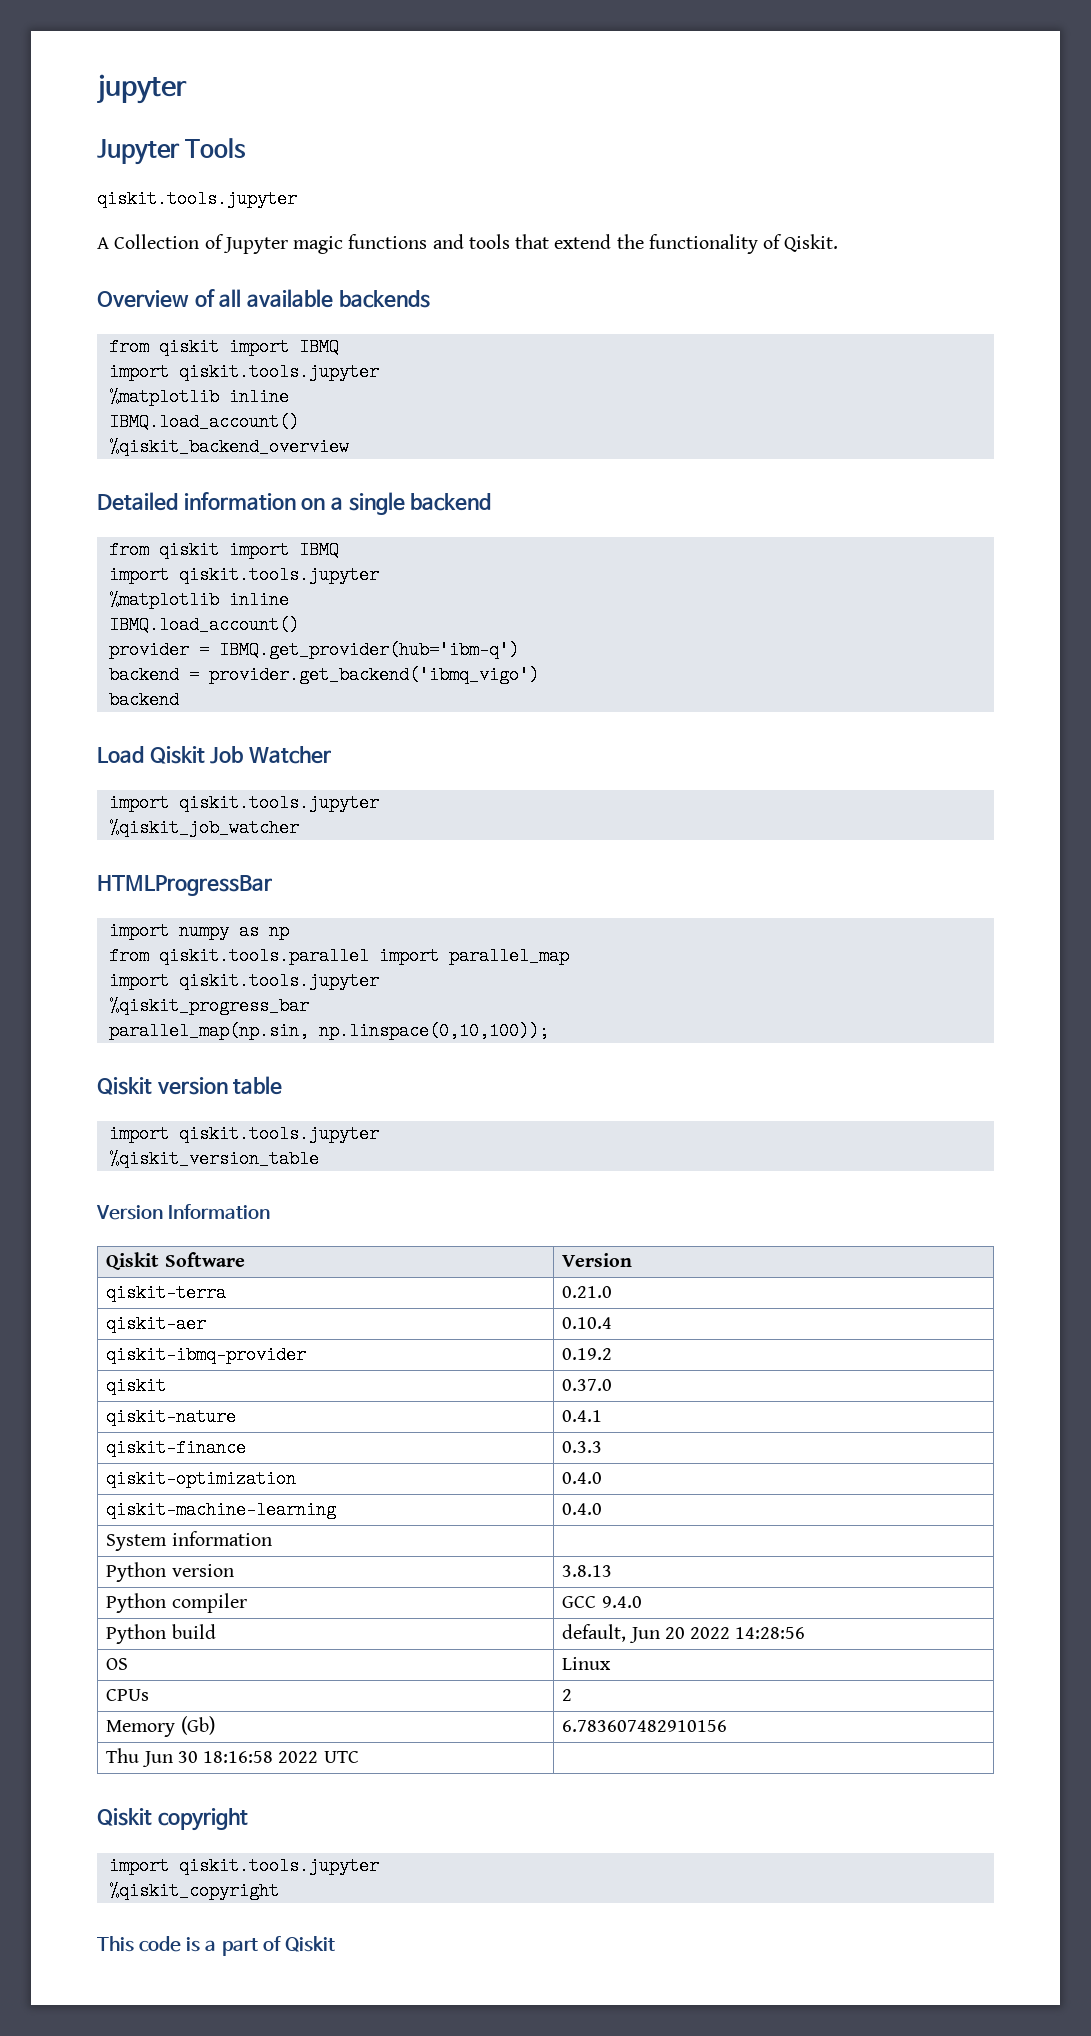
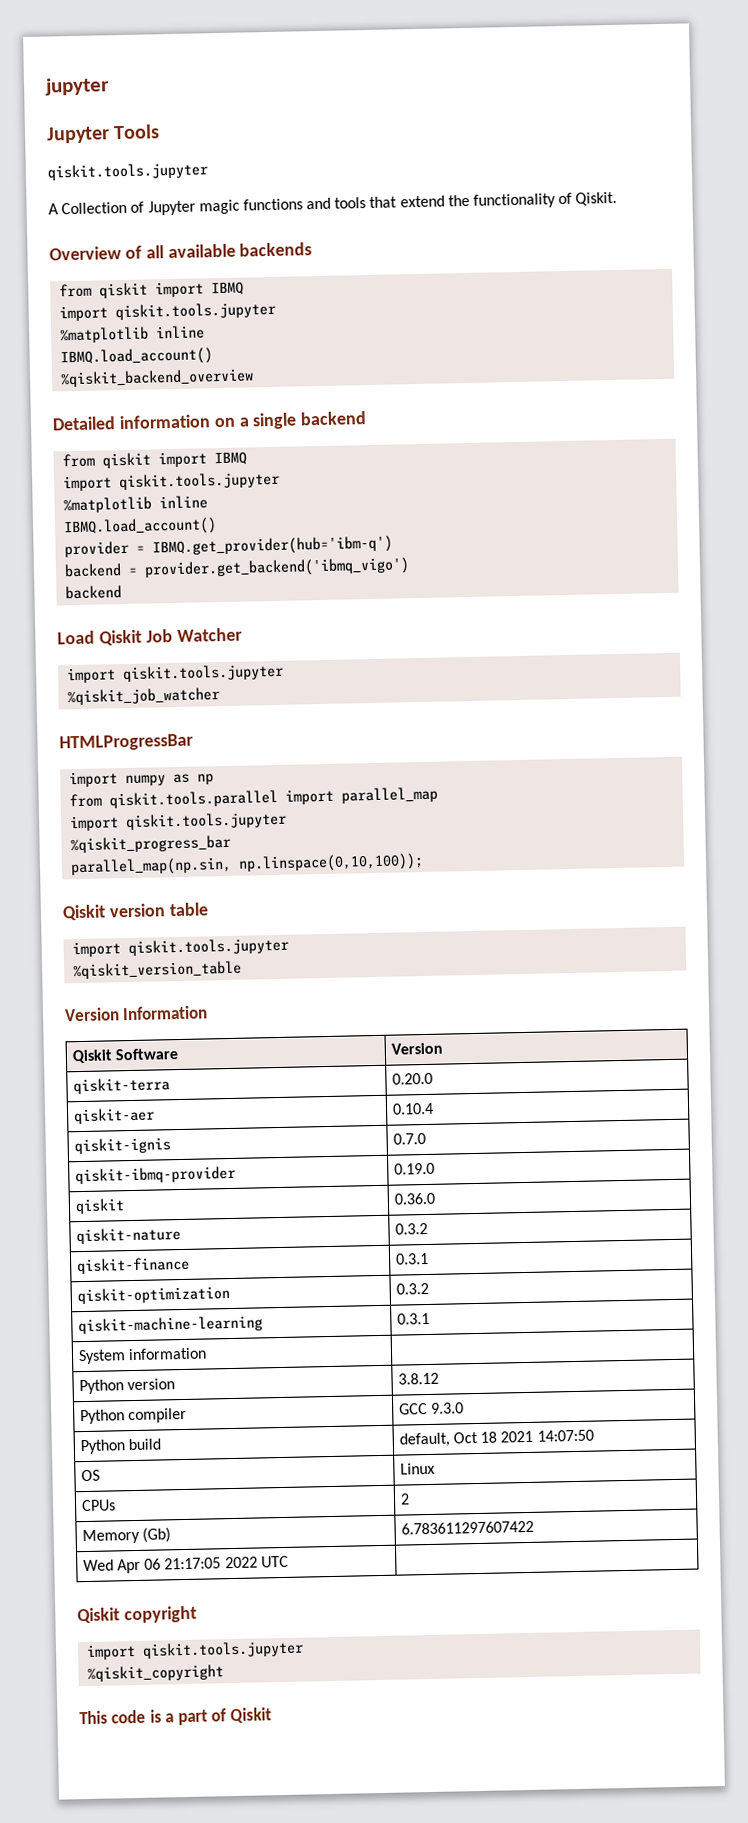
- qiskit-terra | 0.21.0
+ qiskit-terra | 0.20.0
+ qiskit-ignis | 0.7.0
- qiskit-ibmq-provider | 0.19.2
+ qiskit-ibmq-provider | 0.19.0
- qiskit | 0.37.0
+ qiskit | 0.36.0
- qiskit-nature | 0.4.1
+ qiskit-nature | 0.3.2
- qiskit-finance | 0.3.3
+ qiskit-finance | 0.3.1
- qiskit-optimization | 0.4.0
+ qiskit-optimization | 0.3.2
- qiskit-machine-learning | 0.4.0
+ qiskit-machine-learning | 0.3.1
- Python version | 3.8.13
+ Python version | 3.8.12
- Python compiler | GCC 9.4.0
+ Python compiler | GCC 9.3.0
- Python build | default, Jun 20 2022 14:28:56
+ Python build | default, Oct 18 2021 14:07:50
- Memory (Gb) | 6.783607482910156
- Thu Jun 30 18:16:58 2022 UTC |
+ Memory (Gb) | 6.783611297607422
+ Wed Apr 06 21:17:05 2022 UTC |

